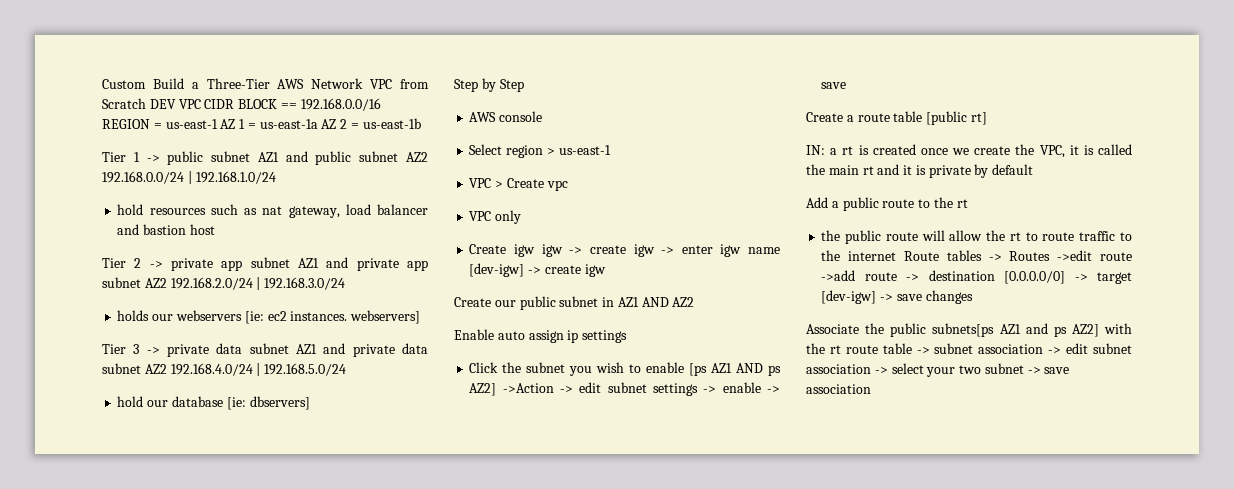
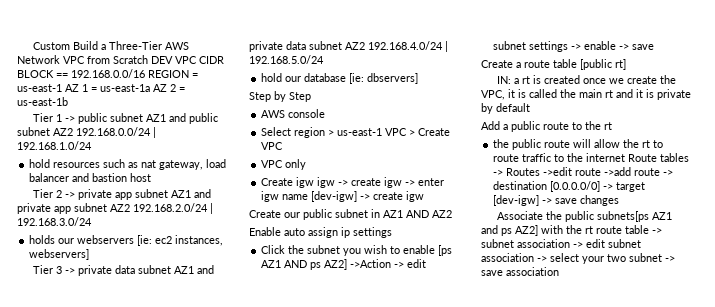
- holds our webservers [ie: ec2 instances. webservers]
+ holds our webservers [ie: ec2 instances, webservers]
- Select region > us-east-1
- VPC > Create vpc
+ Select region > us-east-1 VPC > Create VPC

